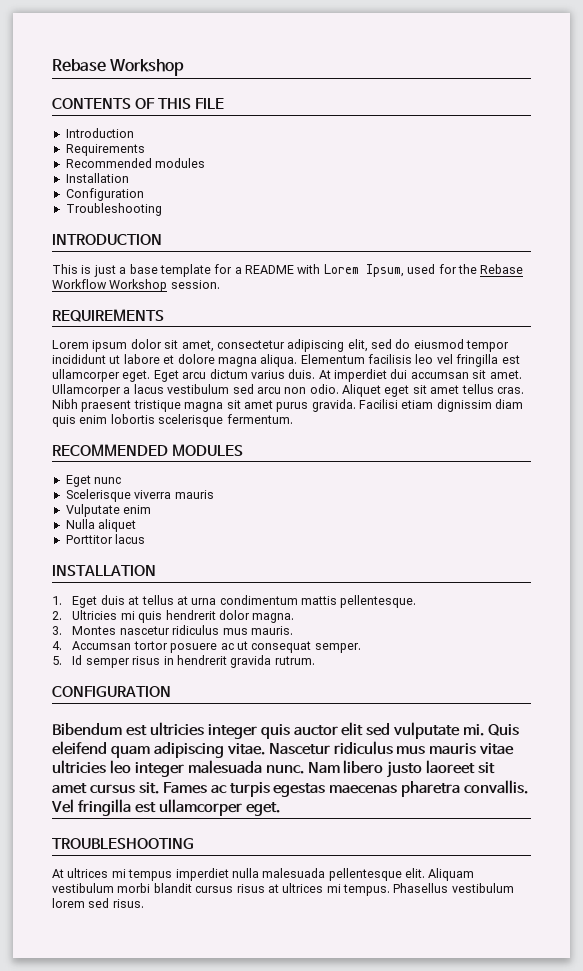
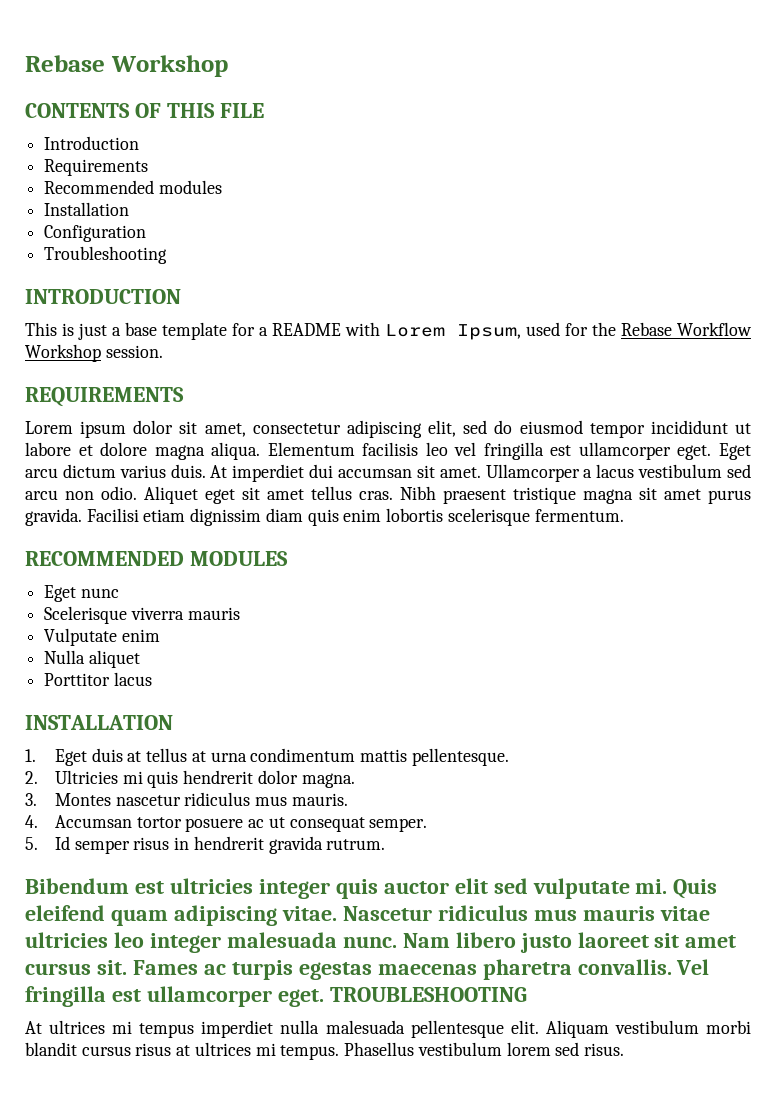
- CONFIGURATION
- Vel fringilla est ullamcorper eget.
- TROUBLESHOOTING
+ Vel fringilla est ullamcorper eget. TROUBLESHOOTING

